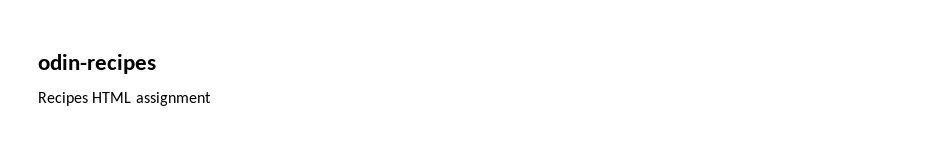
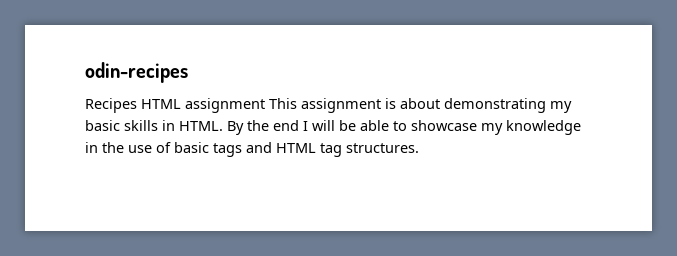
- Recipes HTML assignment
+ Recipes HTML assignment This assignment is about demonstrating my basic skills in HTML. By the end I will be able to showcase my knowledge in the use of basic tags and HTML tag structures.

